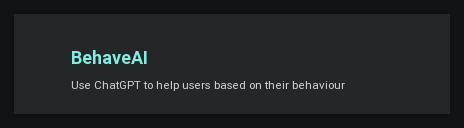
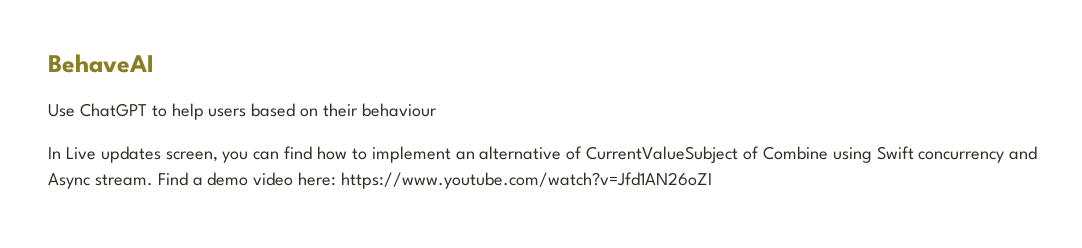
+ In Live updates screen, you can find how to implement an alternative of CurrentValueSubject of Combine using Swift concurrency and Async stream. Find a demo video here: https://www.youtube.com/watch?v=Jfd1AN26oZI

